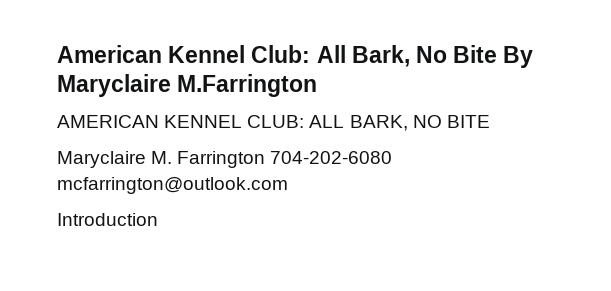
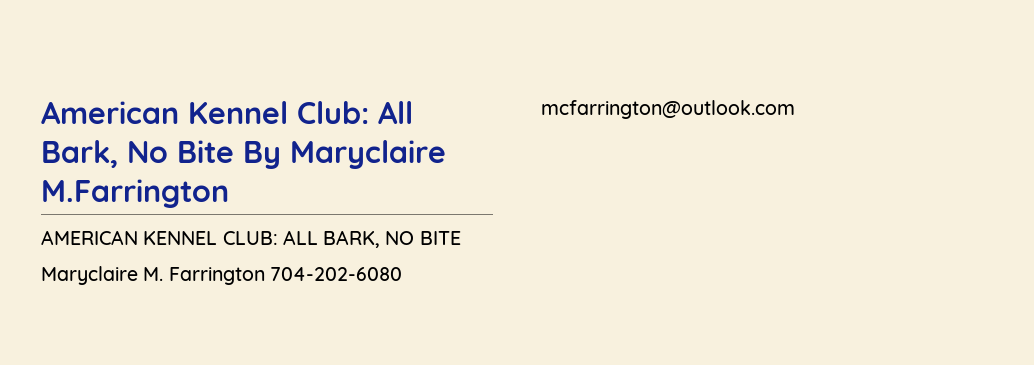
- Introduction

